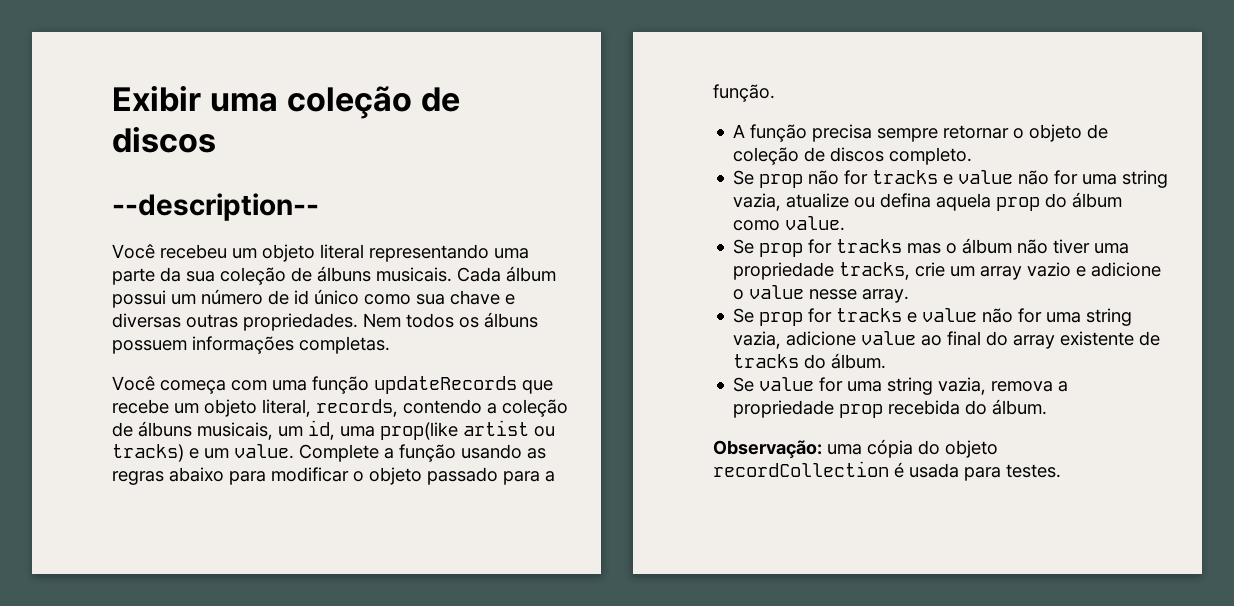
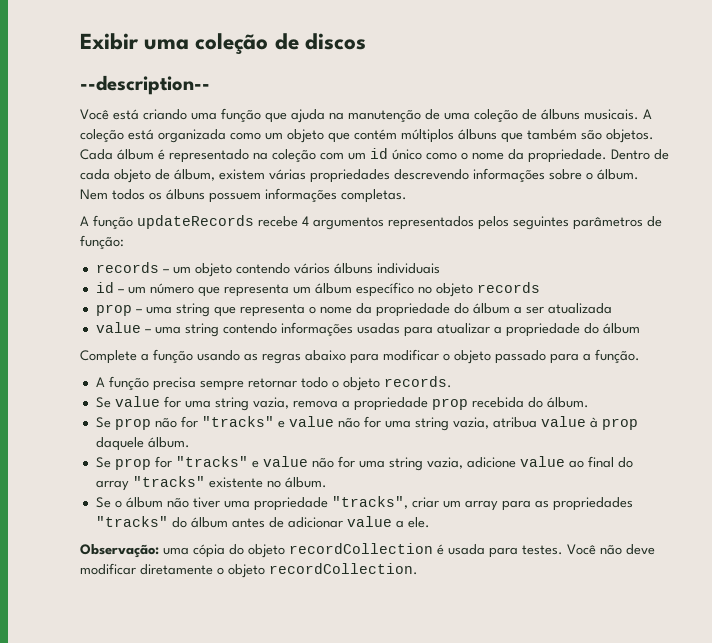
- Você recebeu um objeto literal representando uma parte da sua coleção de álbuns musicais. Cada álbum possui um número de id único como sua chave e diversas outras propriedades.
+ Você está criando uma função que ajuda na manutenção de uma coleção de álbuns musicais. A coleção está organizada como um objeto que contém múltiplos álbuns que também são objetos. Cada álbum é representado na coleção com um id único como o nome da propriedade. Dentro de cada objeto de álbum, existem várias propriedades descrevendo informações sobre o álbum.
- Você começa com uma função updateRecords que recebe um objeto literal, records, contendo a coleção de álbuns musicais, um id, uma prop(like artist ou tracks) e um value. Complete a função usando as regras abaixo para modificar o objeto passado para a função.
+ A função updateRecords recebe 4 argumentos representados pelos seguintes parâmetros de função:
+ records – um objeto contendo vários álbuns individuais
+ id – um número que representa um álbum específico no objeto records
+ prop – uma string que representa o nome da propriedade do álbum a ser atualizada
+ value – uma string contendo informações usadas para atualizar a propriedade do álbum
+ Complete a função usando as regras abaixo para modificar o objeto passado para a função.
- A função precisa sempre retornar o objeto de coleção de discos completo.
- Se prop não for tracks e value não for uma string vazia, atualize ou defina aquela prop do álbum como value.
- Se prop for tracks mas o álbum não tiver uma propriedade tracks, crie um array vazio e adicione o value nesse array.
- Se prop for tracks e value não for uma string vazia, adicione value ao final do array existente de tracks do álbum.
+ A função precisa sempre retornar todo o objeto records.
+ Se prop não for "tracks" e value não for uma string vazia, atribua value à prop daquele álbum.
+ Se prop for "tracks" e value não for uma string vazia, adicione value ao final do array "tracks" existente no álbum.
+ Se o álbum não tiver uma propriedade "tracks", criar um array para as propriedades "tracks" do álbum antes de adicionar value a ele.
+ Você não deve modificar diretamente o objeto recordCollection.

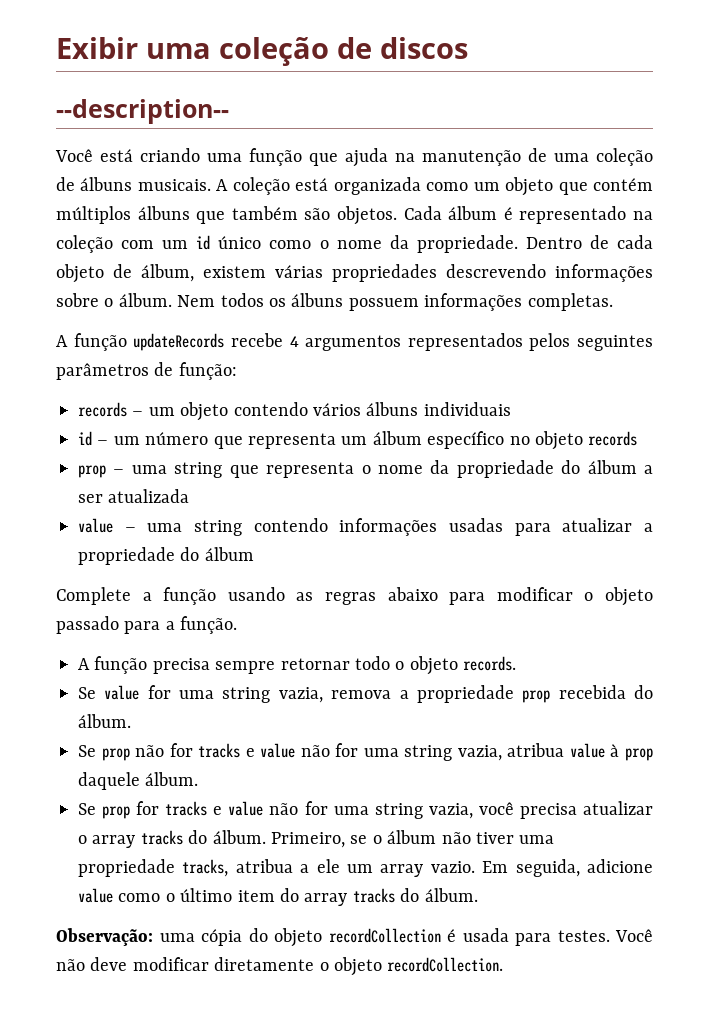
- Se prop não for "tracks" e value não for uma string vazia, atribua value à prop daquele álbum.
+ Se prop não for tracks e value não for uma string vazia, atribua value à prop daquele álbum.
- Se prop for "tracks" e value não for uma string vazia, adicione value ao final do array "tracks" existente no álbum.
- Se o álbum não tiver uma propriedade "tracks", criar um array para as propriedades "tracks" do álbum antes de adicionar value a ele.
+ Se prop for tracks e value não for uma string vazia, você precisa atualizar o array tracks do álbum. Primeiro, se o álbum não tiver uma propriedade tracks, atribua a ele um array vazio. Em seguida, adicione value como o último item do array tracks do álbum.

